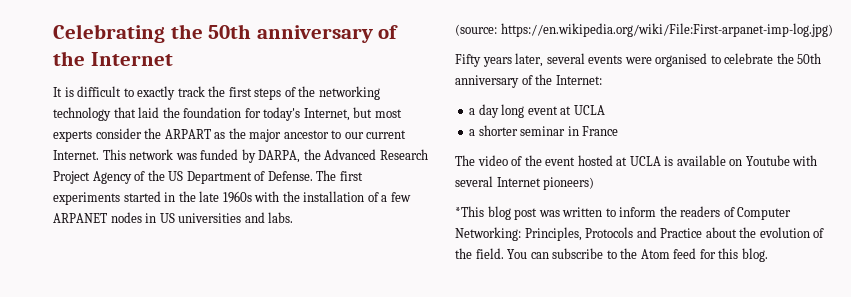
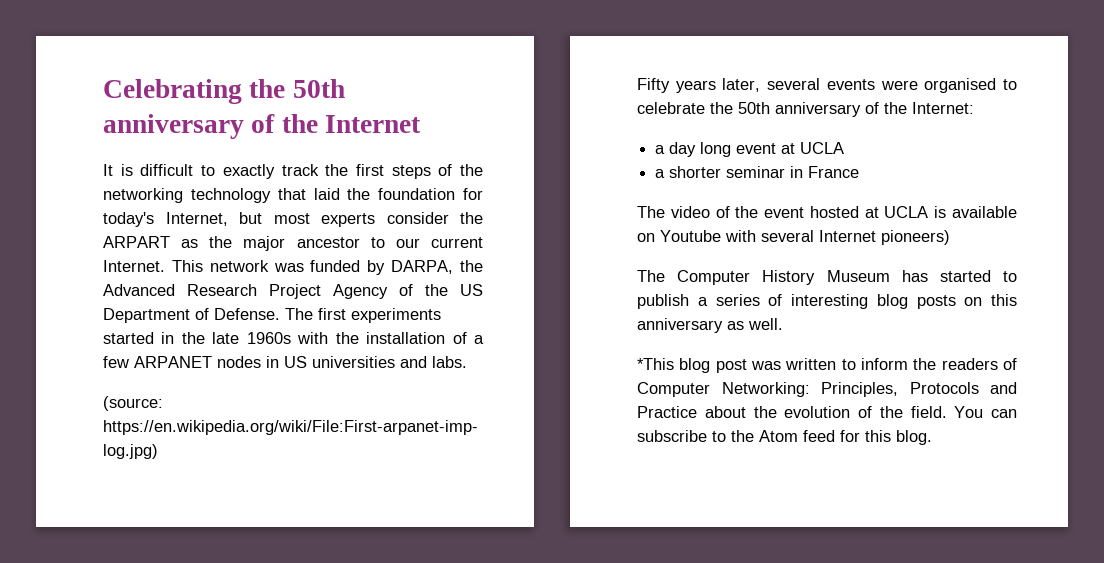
+ The Computer History Museum has started to publish a series of interesting blog posts on this anniversary as well.

